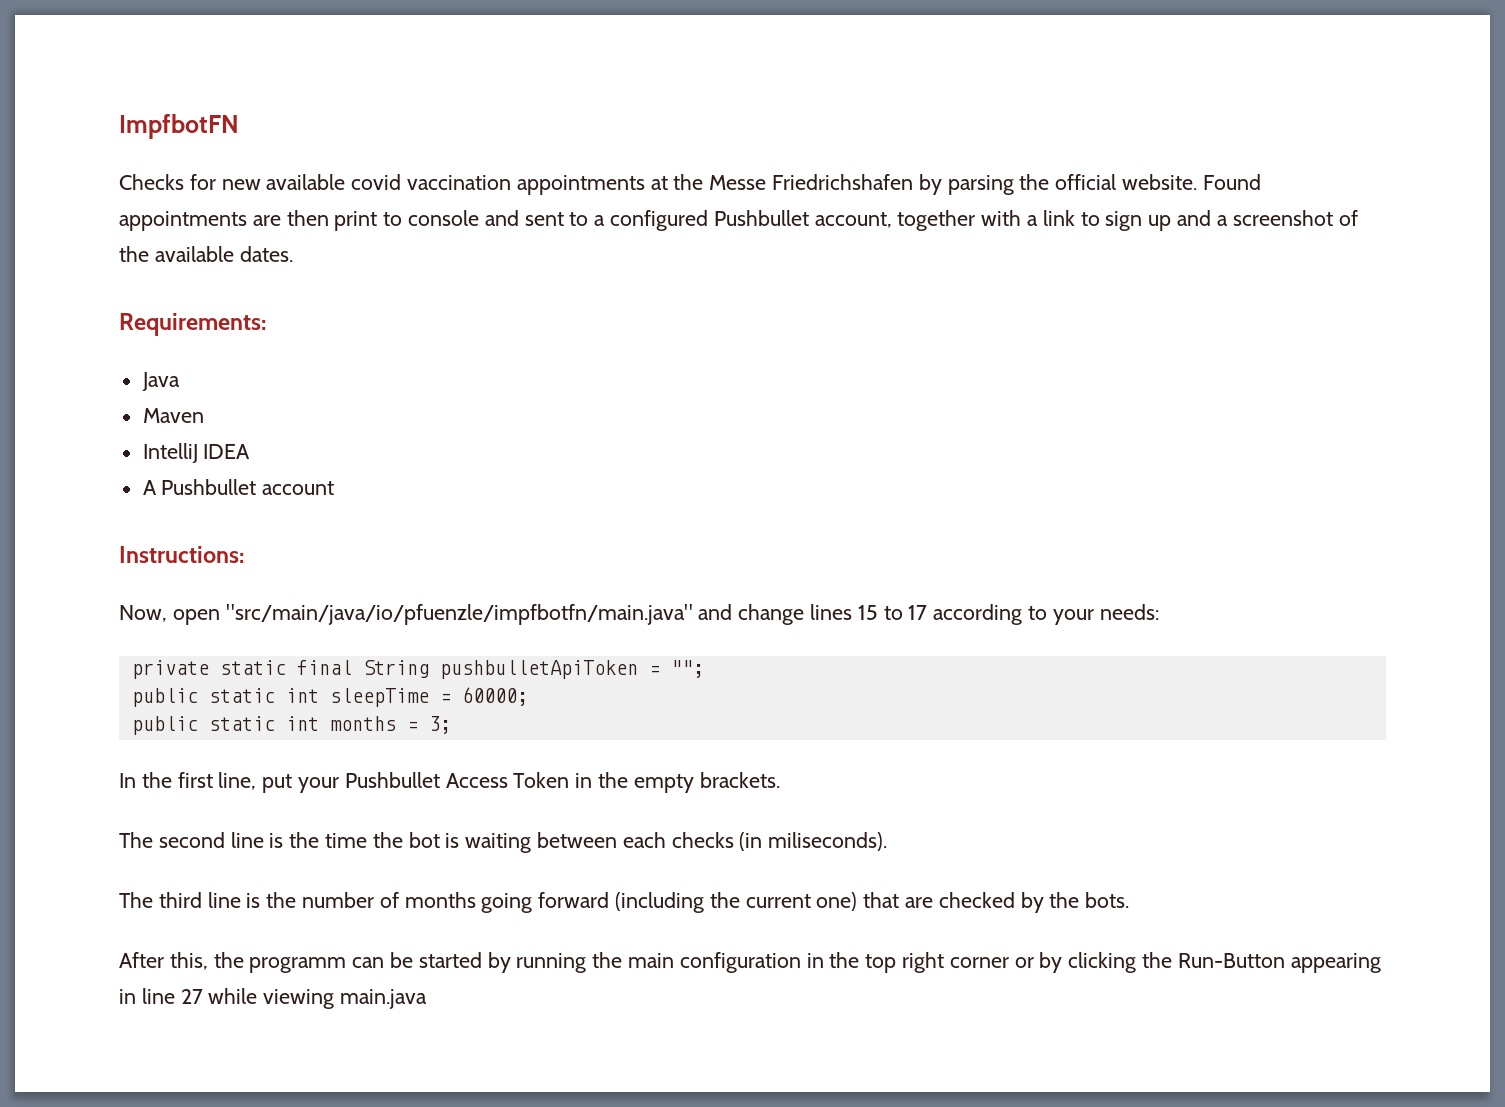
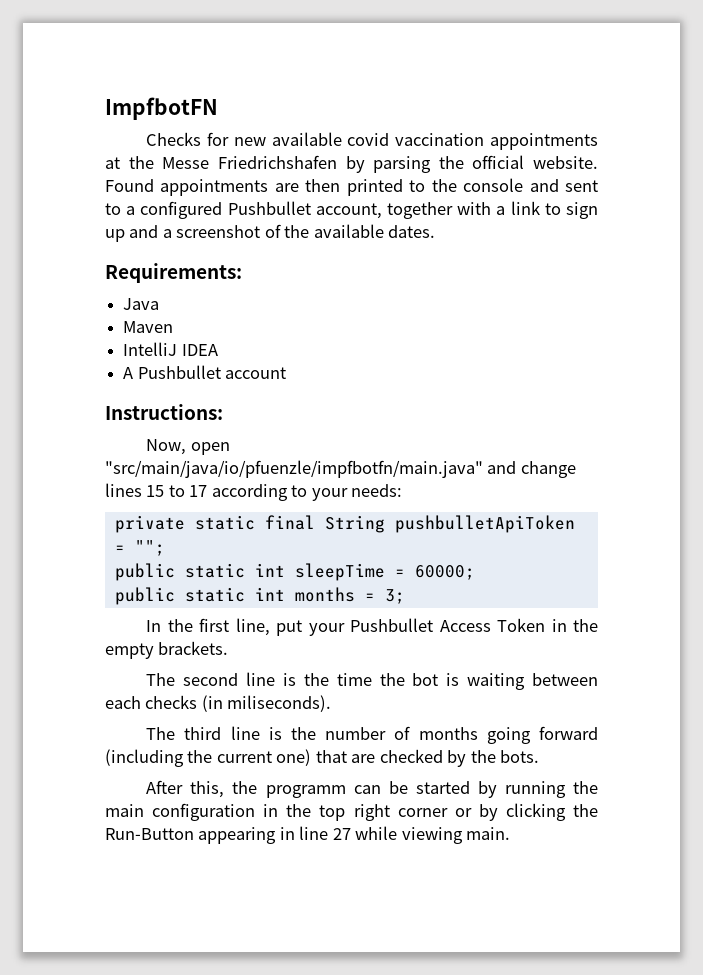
- Found appointments are then print to console and sent to a configured Pushbullet account, together with a link to sign up and a screenshot of the available dates.
+ Found appointments are then printed to the console and sent to a configured Pushbullet account, together with a link to sign up and a screenshot of the available dates.
- After this, the programm can be started by running the main configuration in the top right corner or by clicking the Run-Button appearing in line 27 while viewing main.java
+ After this, the programm can be started by running the main configuration in the top right corner or by clicking the Run-Button appearing in line 27 while viewing main.

